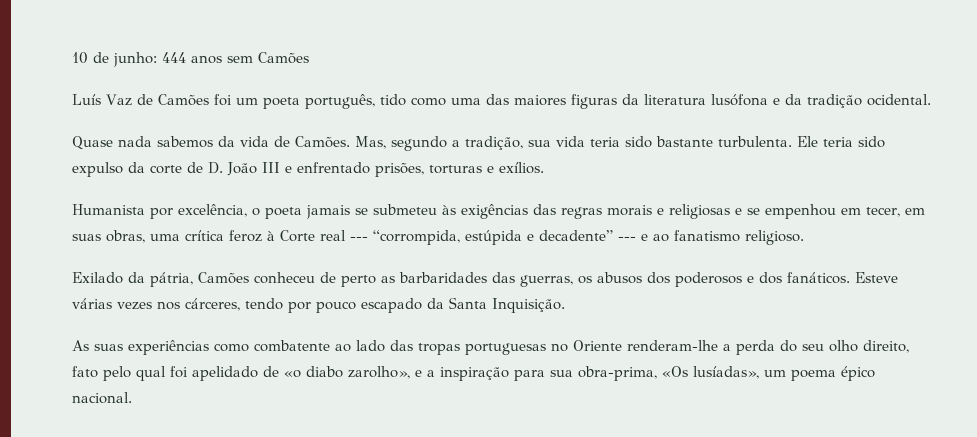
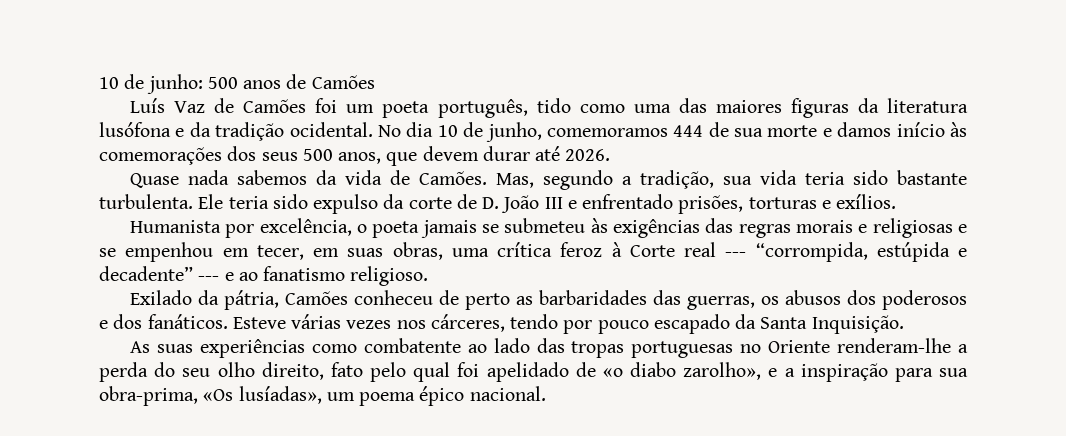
- 10 de junho: 444 anos sem Camões
+ 10 de junho: 500 anos de Camões
+ No dia 10 de junho, comemoramos 444 de sua morte e damos início às comemorações dos seus 500 anos, que devem durar até 2026.

